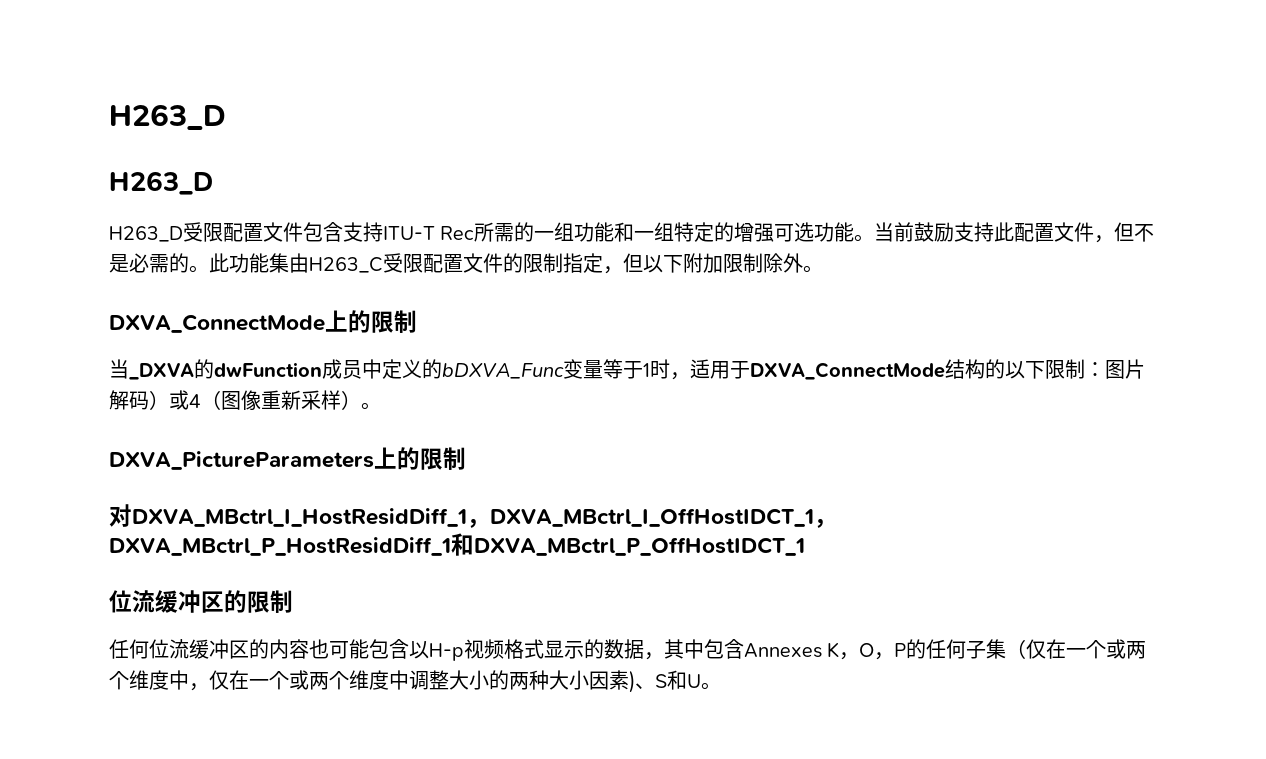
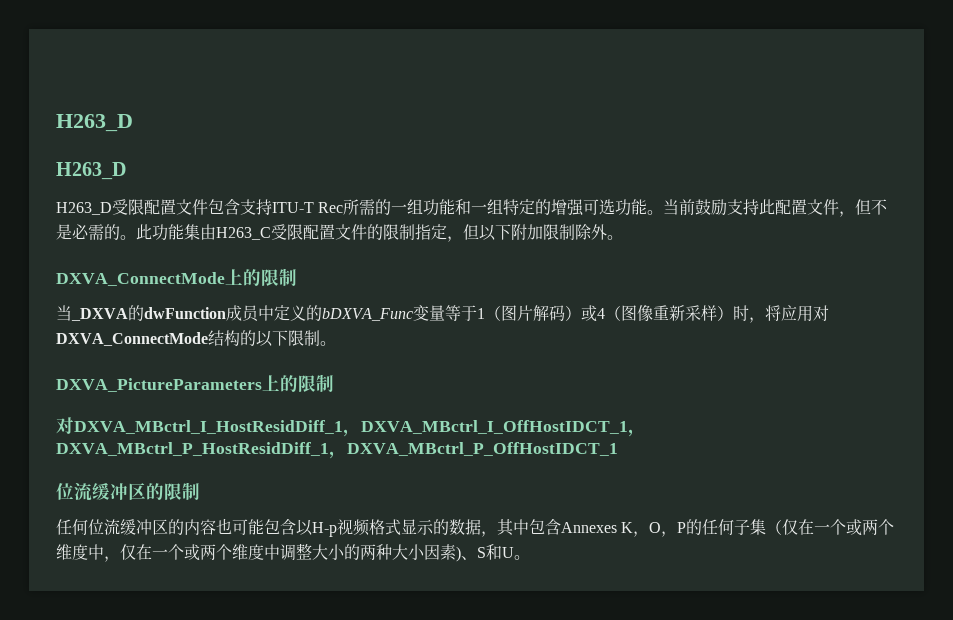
- 当_DXVA的dwFunction成员中定义的bDXVA_Func变量等于1时，适用于DXVA_ConnectMode结构的以下限制：图片解码）或4（图像重新采样）。
+ 当_DXVA的dwFunction成员中定义的bDXVA_Func变量等于1（图片解码）或4（图像重新采样）时，将应用对DXVA_ConnectMode结构的以下限制。
- 对DXVA_MBctrl_I_HostResidDiff_1，DXVA_MBctrl_I_OffHostIDCT_1，DXVA_MBctrl_P_HostResidDiff_1和DXVA_MBctrl_P_OffHostIDCT_1
+ 对DXVA_MBctrl_I_HostResidDiff_1，DXVA_MBctrl_I_OffHostIDCT_1，DXVA_MBctrl_P_HostResidDiff_1，DXVA_MBctrl_P_OffHostIDCT_1

